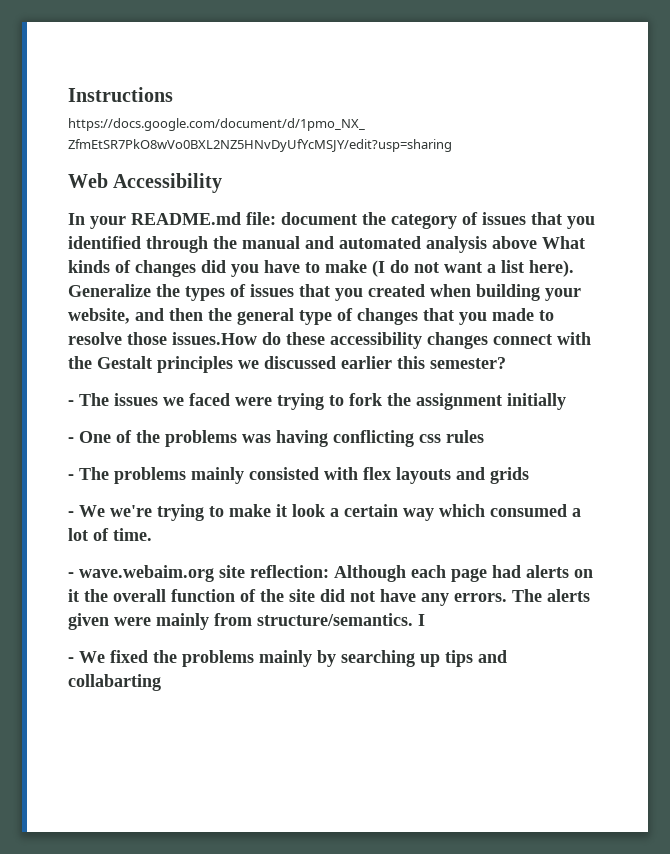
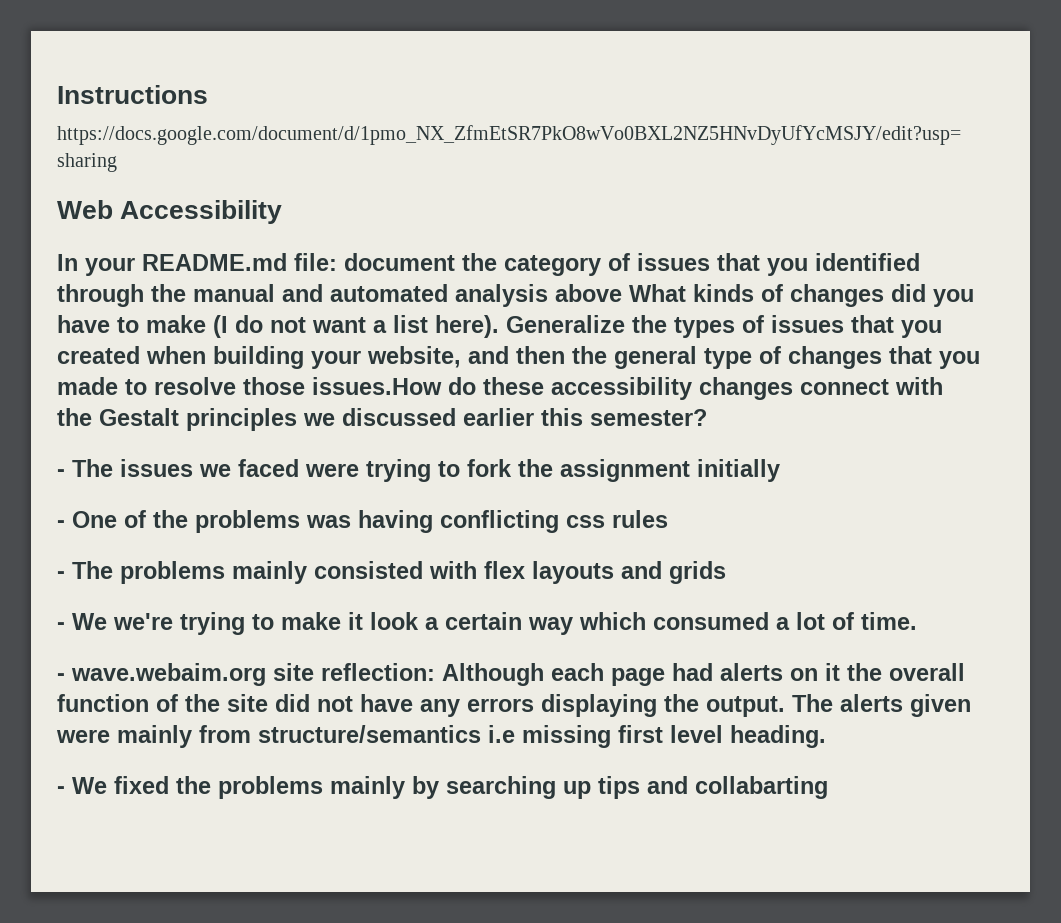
- - wave.webaim.org site reflection: Although each page had alerts on it the overall function of the site did not have any errors.
+ - wave.webaim.org site reflection: Although each page had alerts on it the overall function of the site did not have any errors displaying the output.
- The alerts given were mainly from structure/semantics. I
+ The alerts given were mainly from structure/semantics i.e missing first level heading.

